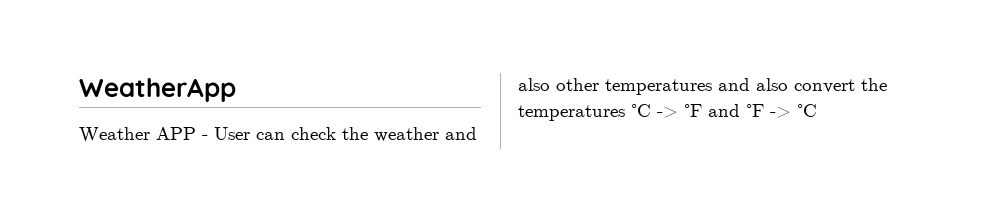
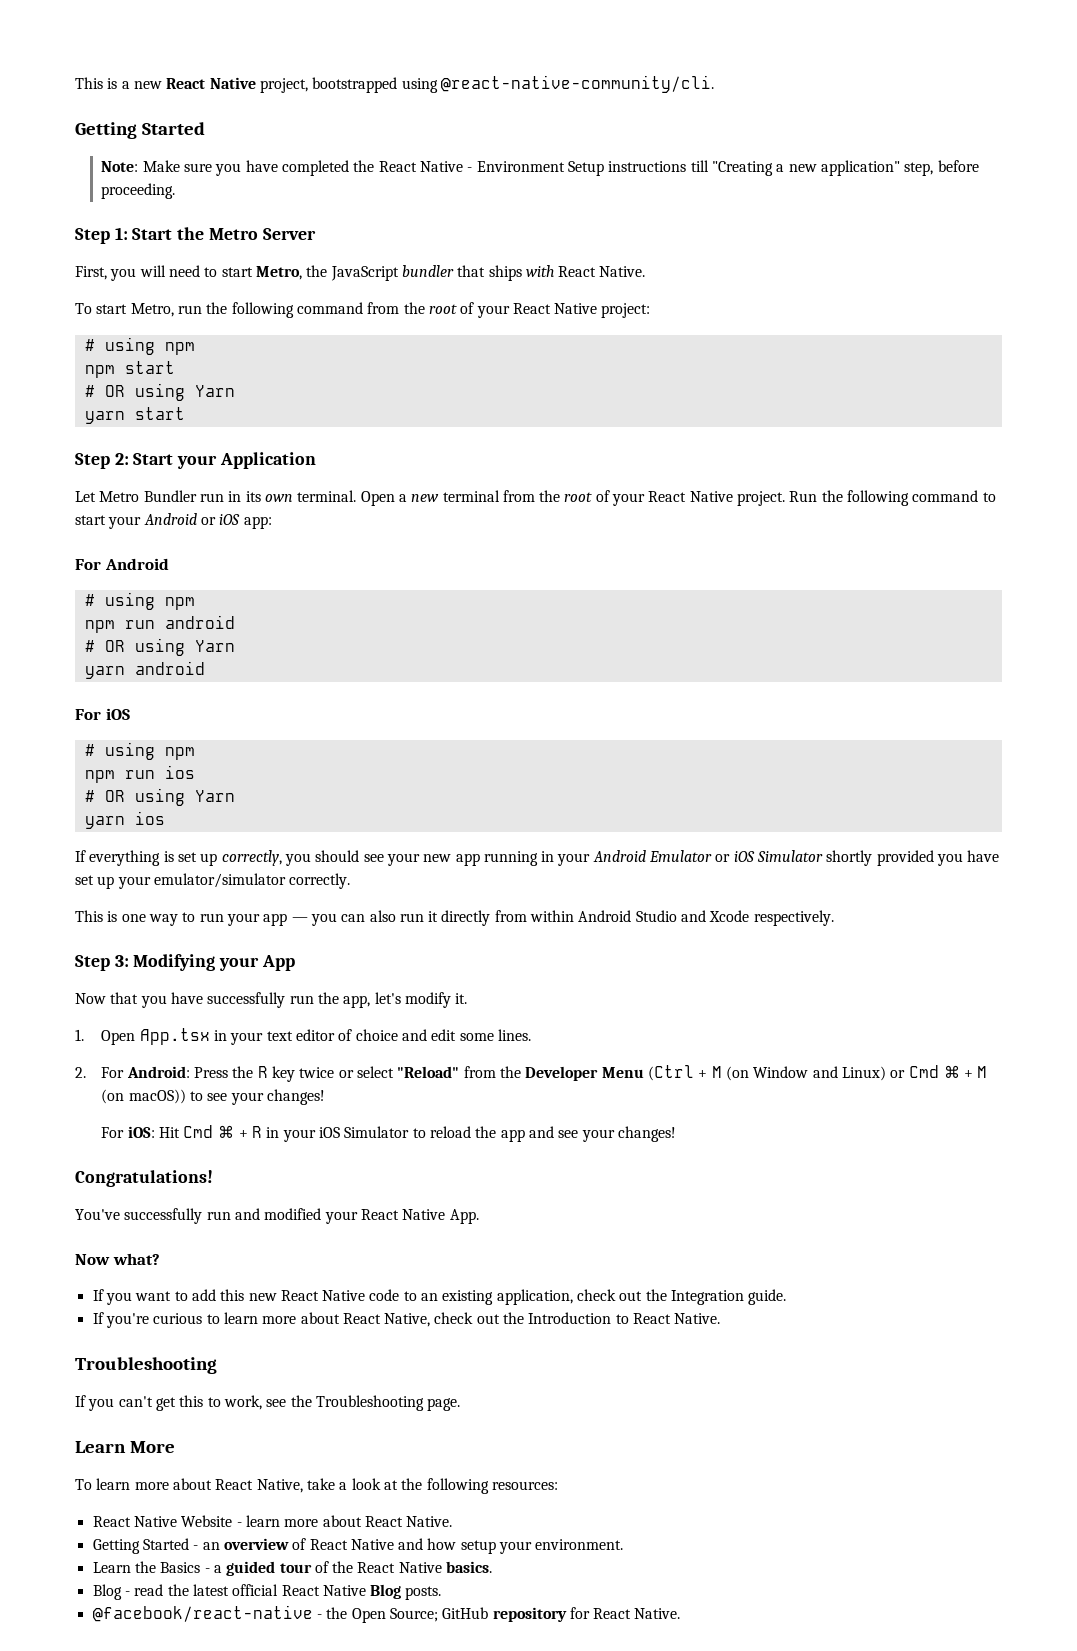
- WeatherApp
- Weather APP - User can check the weather and also other temperatures and also convert the temperatures °C -> °F and °F -> °C
+ This is a new React Native project, bootstrapped using @react-native-community/cli.
+ Getting Started
+ Note: Make sure you have completed the React Native - Environment Setup instructions till "Creating a new application" step, before proceeding.
+ Step 1: Start the Metro Server
+ First, you will need to start Metro, the JavaScript bundler that ships with React Native.
+ To start Metro, run the following command from the root of your React Native project:
+ # using npm
+ npm start
+ # OR using Yarn
+ yarn start
+ Step 2: Start your Application
+ Let Metro Bundler run in its own terminal. Open a new terminal from the root of your React Native project. Run the following command to start your Android or iOS app:
+ For Android
+ # using npm
+ npm run android
+ # OR using Yarn
+ yarn android
+ For iOS
+ # using npm
+ npm run ios
+ # OR using Yarn
+ yarn ios
+ If everything is set up correctly, you should see your new app running in your Android Emulator or iOS Simulator shortly provided you have set up your emulator/simulator correctly.
+ This is one way to run your app — you can also run it directly from within Android Studio and Xcode respectively.
+ Step 3: Modifying your App
+ Now that you have successfully run the app, let's modify it.
+ 1. Open App.tsx in your text editor of choice and edit some lines.
+ 2. For Android: Press the R key twice or select "Reload" from the Developer Menu (Ctrl + M (on Window and Linux) or Cmd ⌘ + M (on macOS)) to see your changes!
+ For iOS: Hit Cmd ⌘ + R in your iOS Simulator to reload the app and see your changes!
+ Congratulations!
+ You've successfully run and modified your React Native App.
+ Now what?
+ If you want to add this new React Native code to an existing application, check out the Integration guide.
+ If you're curious to learn more about React Native, check out the Introduction to React Native.
+ Troubleshooting
+ If you can't get this to work, see the Troubleshooting page.
+ Learn More
+ To learn more about React Native, take a look at the following resources:
+ React Native Website - learn more about React Native.
+ Getting Started - an overview of React Native and how setup your environment.
+ Learn the Basics - a guided tour of the React Native basics.
+ Blog - read the latest official React Native Blog posts.
+ @facebook/react-native - the Open Source; GitHub repository for React Native.

